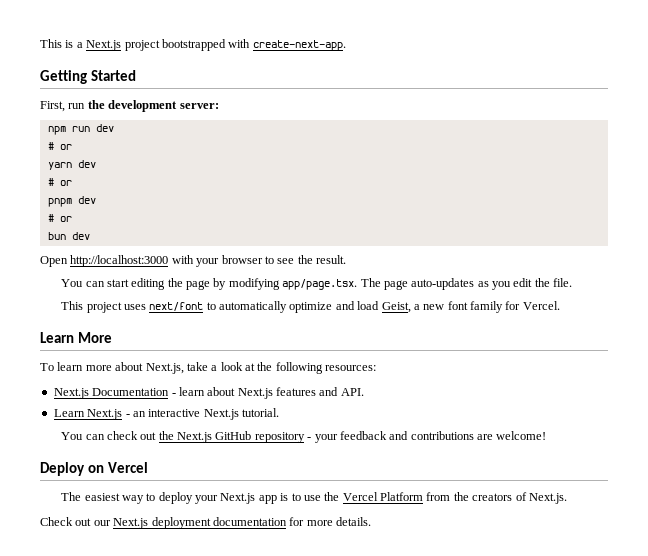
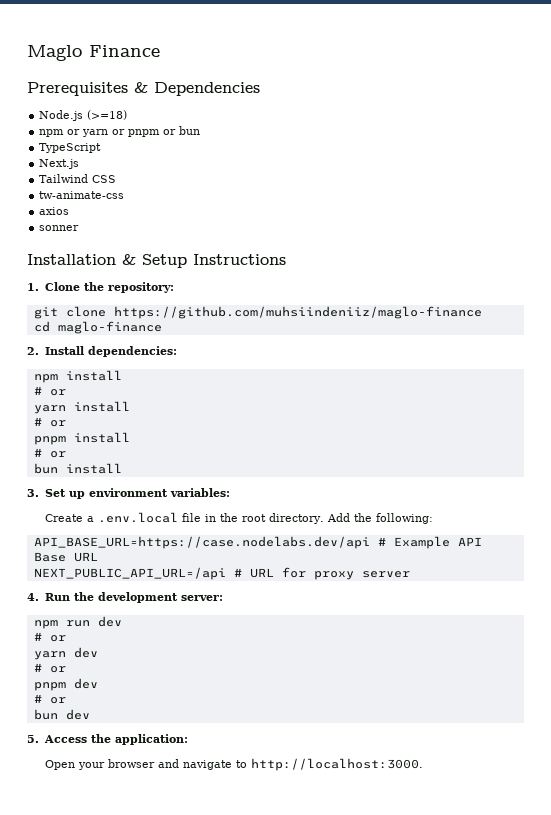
- This is a Next.js project bootstrapped with create-next-app.
- Getting Started
- First, run the development server:
+ Maglo Finance
+ Prerequisites & Dependencies
+ Node.js (>=18)
+ npm or yarn or pnpm or bun
+ TypeScript
+ Next.js
+ Tailwind CSS
+ tw-animate-css
+ axios
+ sonner
+ Installation & Setup Instructions
+ 1. Clone the repository:
+ git clone https://github.com/muhsiindeniiz/maglo-finance
+ cd maglo-finance
+ 2. Install dependencies:
+ npm install
+ # or
+ yarn install
+ # or
+ pnpm install
+ # or
+ bun install
+ 3. Set up environment variables:
+ Create a .env.local file in the root directory. Add the following:
+ API_BASE_URL=https://case.nodelabs.dev/api # Example API Base URL
+ NEXT_PUBLIC_API_URL=/api # URL for proxy server
+ 4. Run the development server:
- Open http://localhost:3000 with your browser to see the result.
- You can start editing the page by modifying app/page.tsx. The page auto-updates as you edit the file.
- This project uses next/font to automatically optimize and load Geist, a new font family for Vercel.
- Learn More
- To learn more about Next.js, take a look at the following resources:
- Next.js Documentation - learn about Next.js features and API.
- Learn Next.js - an interactive Next.js tutorial.
- You can check out the Next.js GitHub repository - your feedback and contributions are welcome!
- Deploy on Vercel
- The easiest way to deploy your Next.js app is to use the Vercel Platform from the creators of Next.js.
- Check out our Next.js deployment documentation for more details.
+ 5. Access the application:
+ Open your browser and navigate to http://localhost:3000.

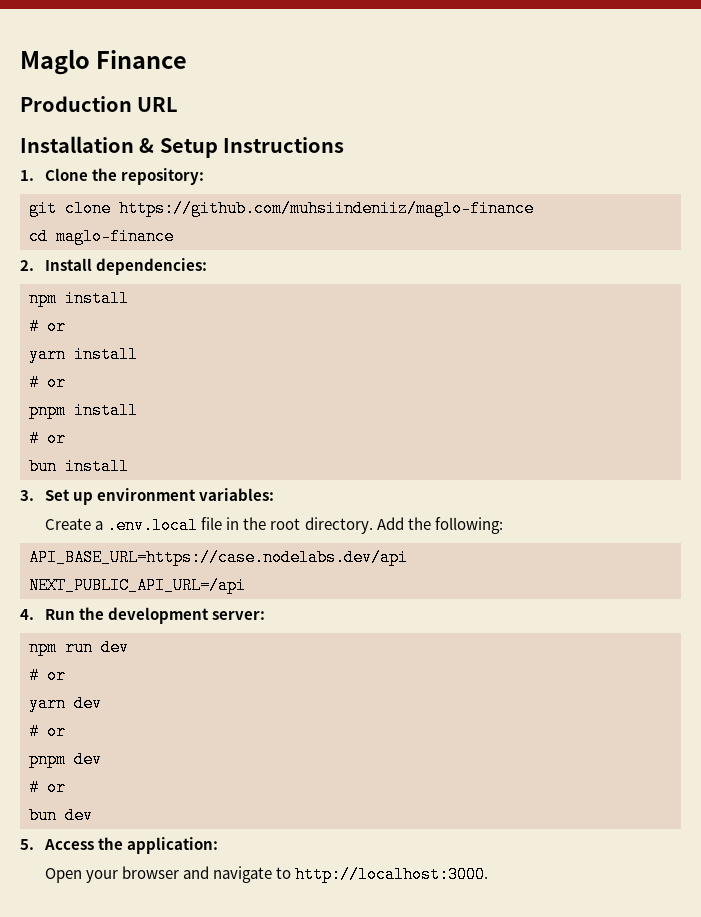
- Prerequisites & Dependencies
- Node.js (>=18)
- npm or yarn or pnpm or bun
- TypeScript
- Next.js
- Tailwind CSS
- tw-animate-css
- axios
- sonner
+ Production URL
- API_BASE_URL=https://case.nodelabs.dev/api # Example API Base URL
- NEXT_PUBLIC_API_URL=/api # URL for proxy server
+ API_BASE_URL=https://case.nodelabs.dev/api
+ NEXT_PUBLIC_API_URL=/api

